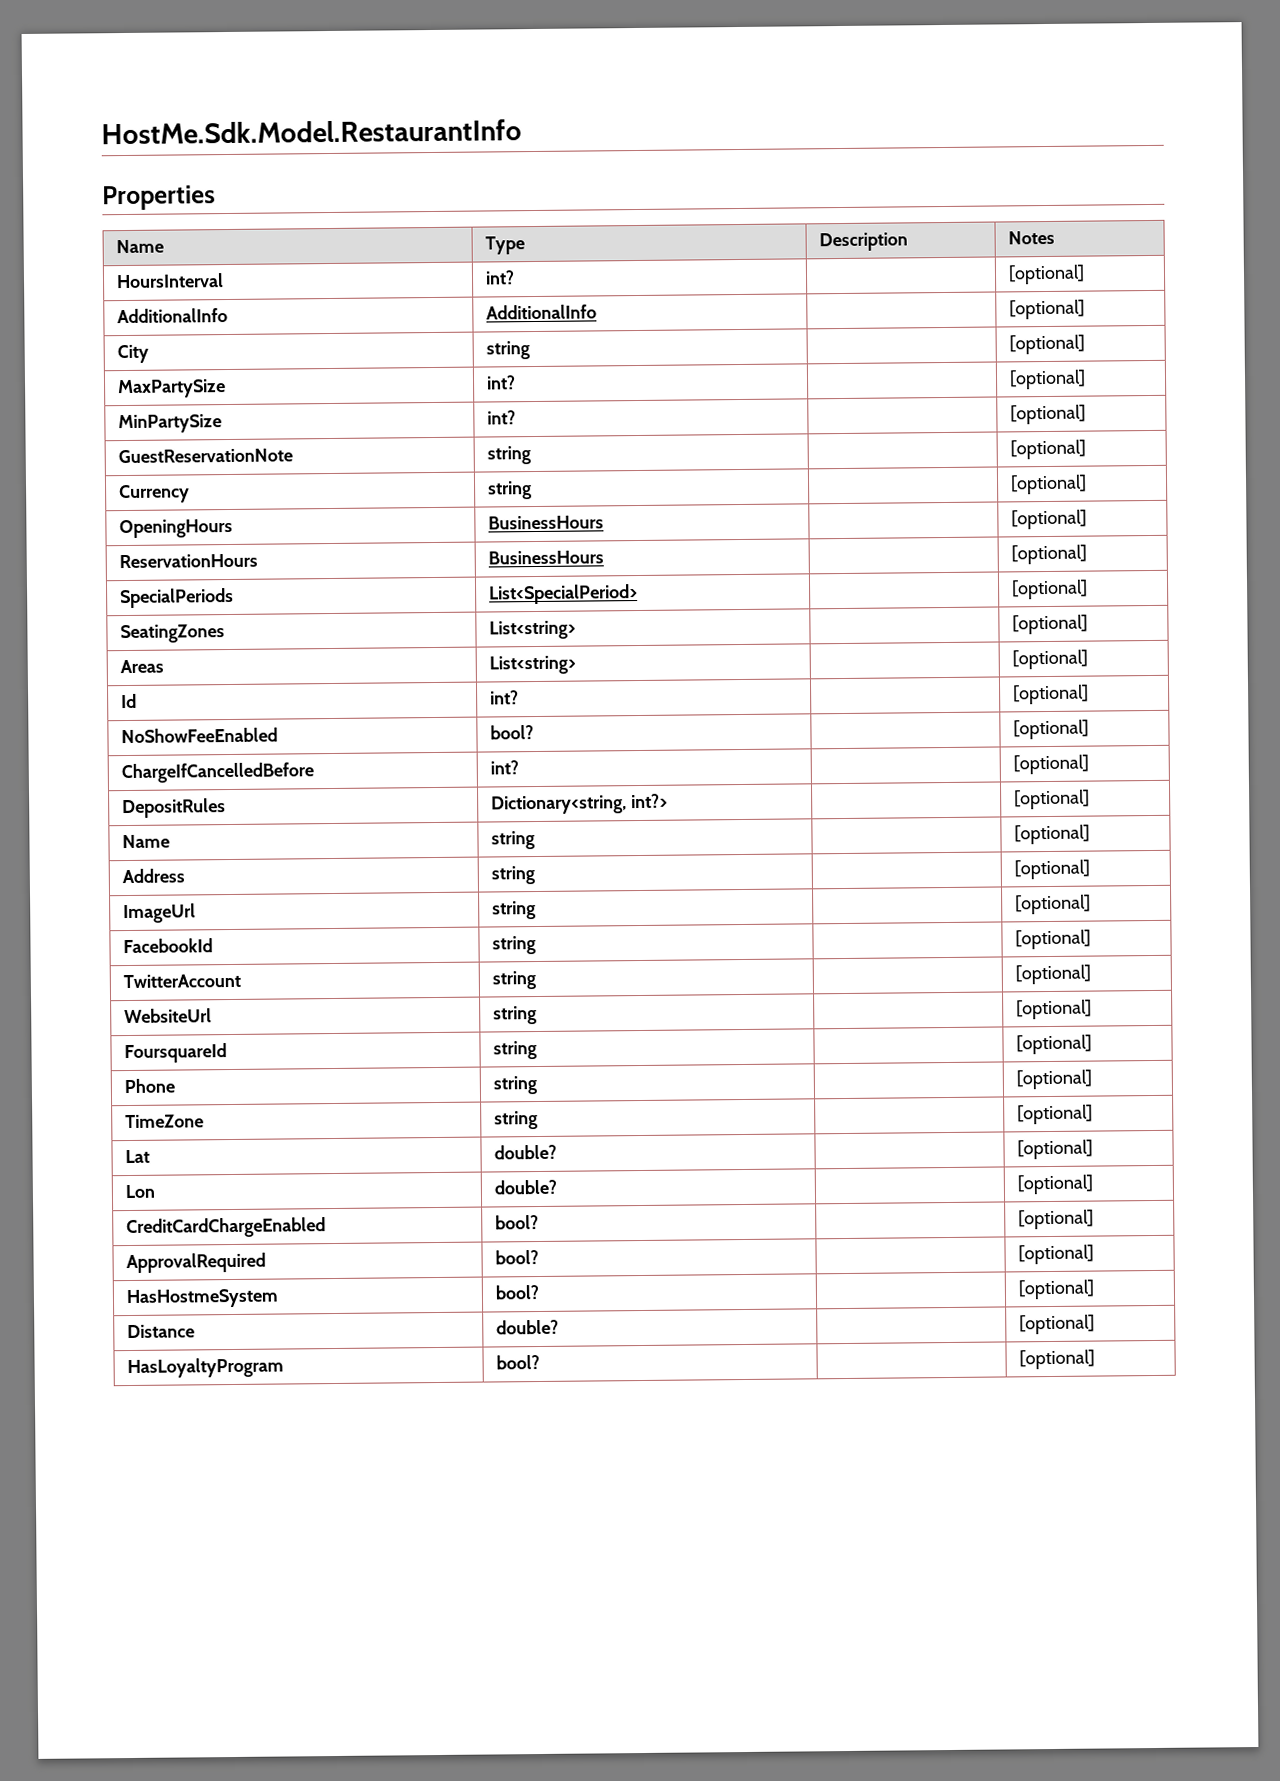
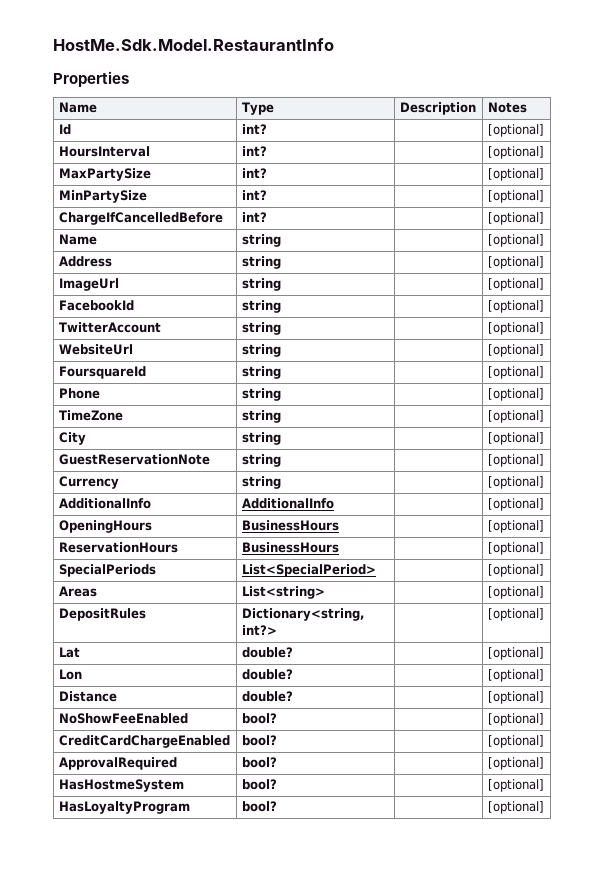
+ Id | int? | | [optional]
  HoursInterval | int? | | [optional]
- AdditionalInfo | AdditionalInfo | | [optional]
- City | string | | [optional]
- GuestReservationNote | string | | [optional]
- Currency | string | | [optional]
- OpeningHours | BusinessHours | | [optional]
- ReservationHours | BusinessHours | | [optional]
- SpecialPeriods | List<SpecialPeriod> | | [optional]
- SeatingZones | List<string> | | [optional]
- Areas | List<string> | | [optional]
- Id | int? | | [optional]
- NoShowFeeEnabled | bool? | | [optional]
- DepositRules | Dictionary<string, int?> | | [optional]
+ City | string | | [optional]
+ GuestReservationNote | string | | [optional]
+ Currency | string | | [optional]
+ AdditionalInfo | AdditionalInfo | | [optional]
+ OpeningHours | BusinessHours | | [optional]
+ ReservationHours | BusinessHours | | [optional]
+ SpecialPeriods | List<SpecialPeriod> | | [optional]
+ Areas | List<string> | | [optional]
+ DepositRules | Dictionary<string, int?> | | [optional]
+ Distance | double? | | [optional]
+ NoShowFeeEnabled | bool? | | [optional]
- Distance | double? | | [optional]

